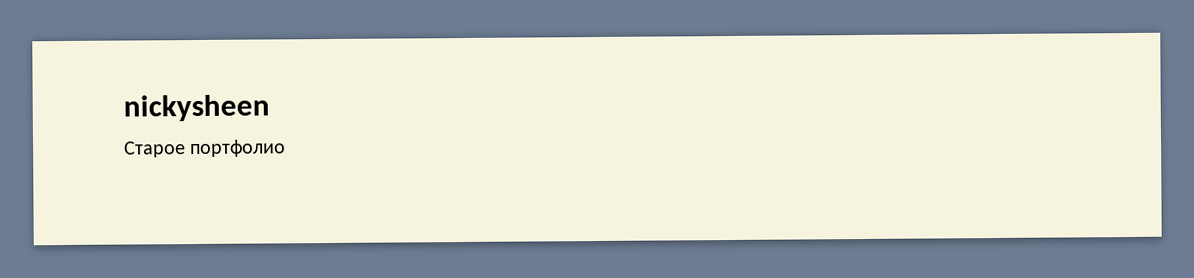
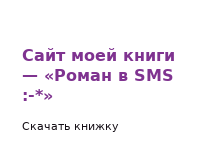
- nickysheen
- Старое портфолио
+ Сайт моей книги — «Роман в SMS :-*»
+ Скачать книжку

